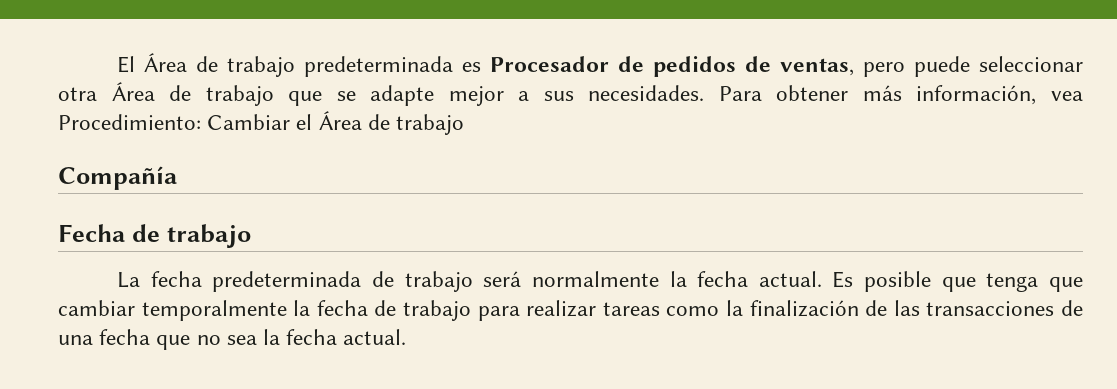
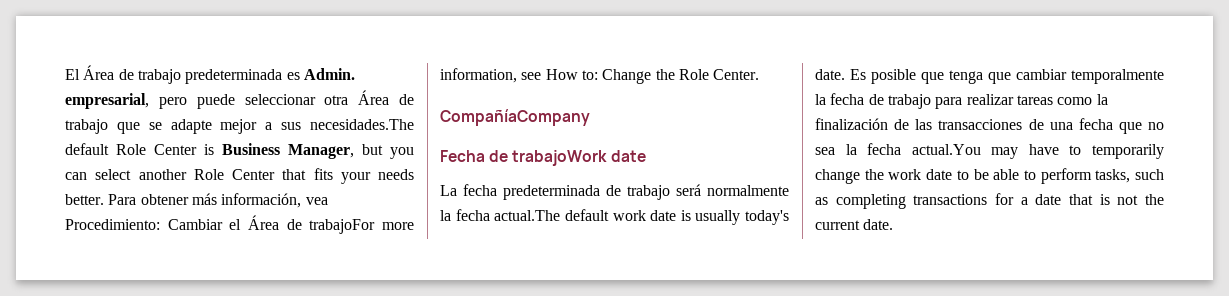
- El Área de trabajo predeterminada es Procesador de pedidos de ventas, pero puede seleccionar otra Área de trabajo que se adapte mejor a sus necesidades.
+ El Área de trabajo predeterminada es Admin. empresarial, pero puede seleccionar otra Área de trabajo que se adapte mejor a sus necesidades.The default Role Center is Business Manager, but you can select another Role Center that fits your needs better.
- Para obtener más información, vea Procedimiento: Cambiar el Área de trabajo
- Compañía
+ Para obtener más información, vea Procedimiento: Cambiar el Área de trabajoFor more information, see How to: Change the Role Center.
+ CompañíaCompany
- Fecha de trabajo
+ Fecha de trabajoWork date
- La fecha predeterminada de trabajo será normalmente la fecha actual.
+ La fecha predeterminada de trabajo será normalmente la fecha actual.The default work date is usually today's date.
- Es posible que tenga que cambiar temporalmente la fecha de trabajo para realizar tareas como la finalización de las transacciones de una fecha que no sea la fecha actual.
+ Es posible que tenga que cambiar temporalmente la fecha de trabajo para realizar tareas como la finalización de las transacciones de una fecha que no sea la fecha actual.You may have to temporarily change the work date to be able to perform tasks, such as completing transactions for a date that is not the current date.

